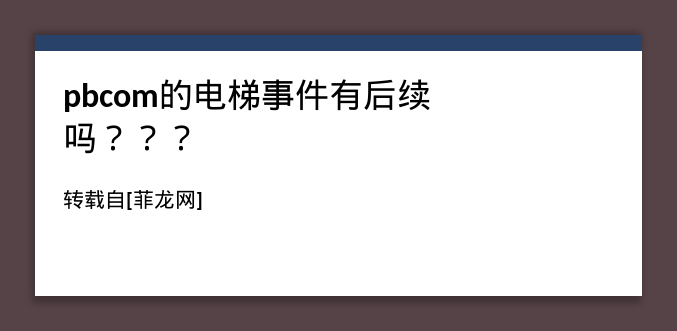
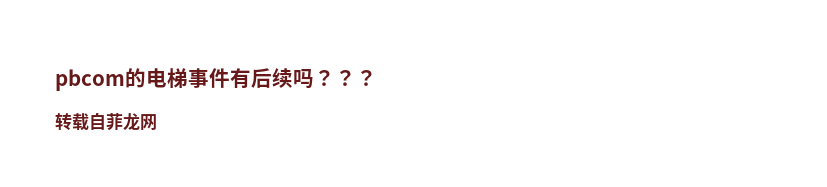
- 转载自[菲龙网]
+ 转载自菲龙网

